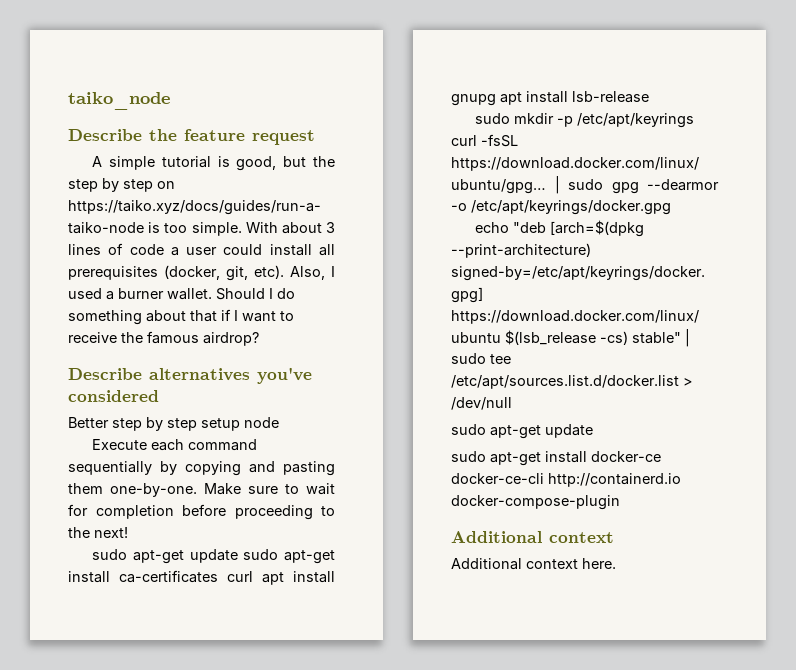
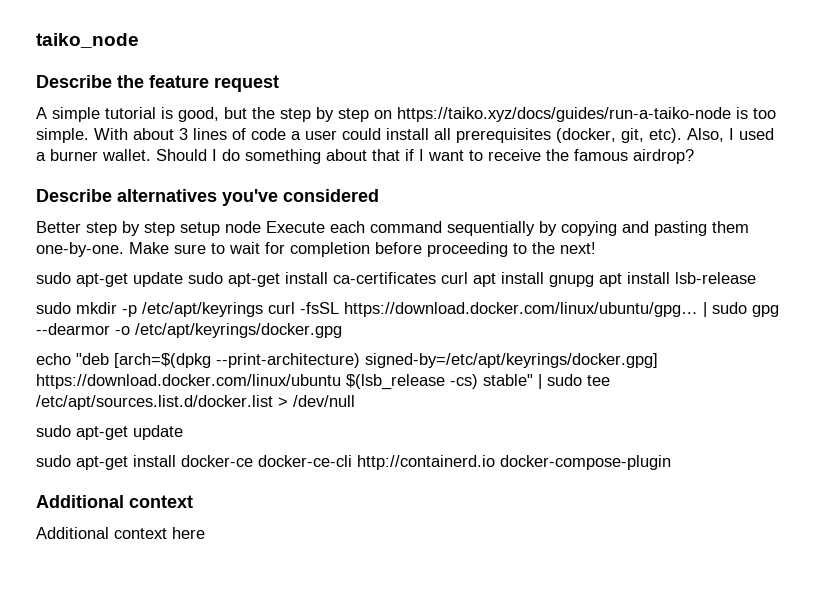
- Better step by step setup node
- Execute each command sequentially by copying and pasting them one-by-one.
+ Better step by step setup node Execute each command sequentially by copying and pasting them one-by-one.
- Additional context here.
+ Additional context here

